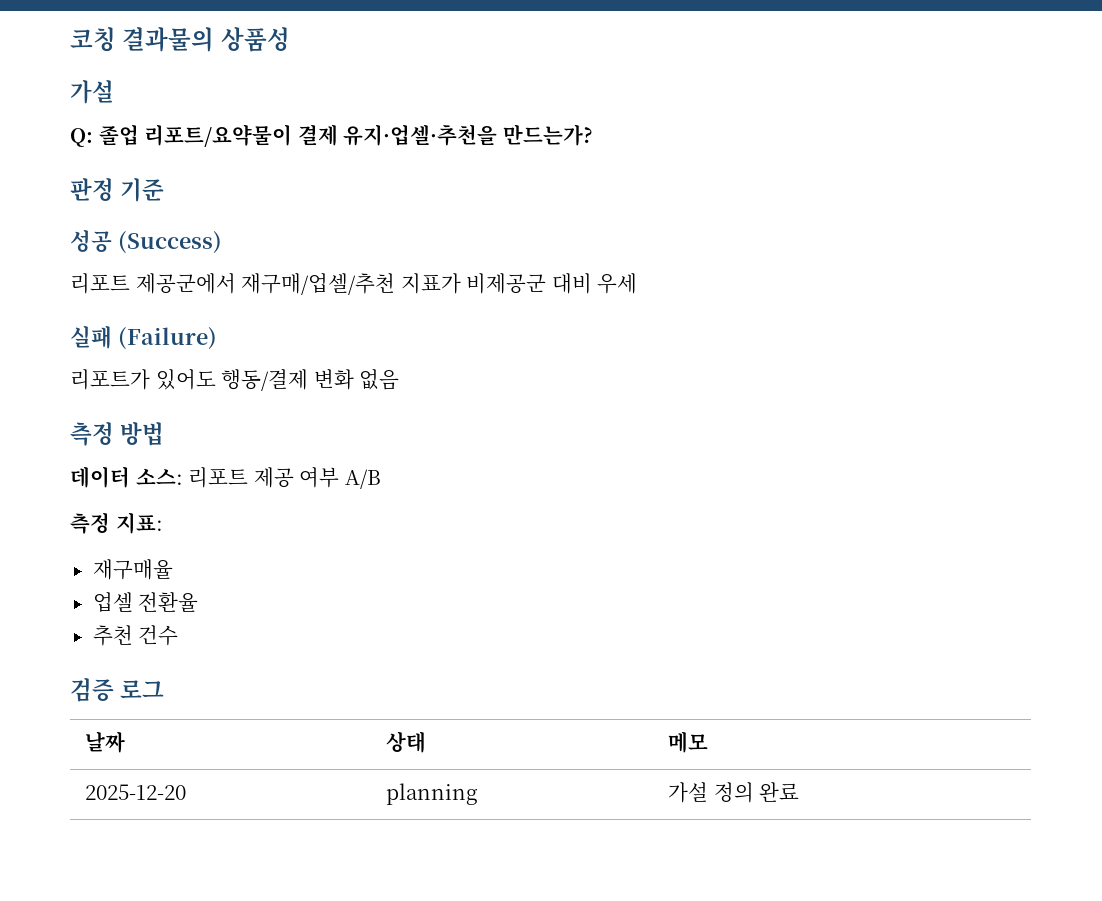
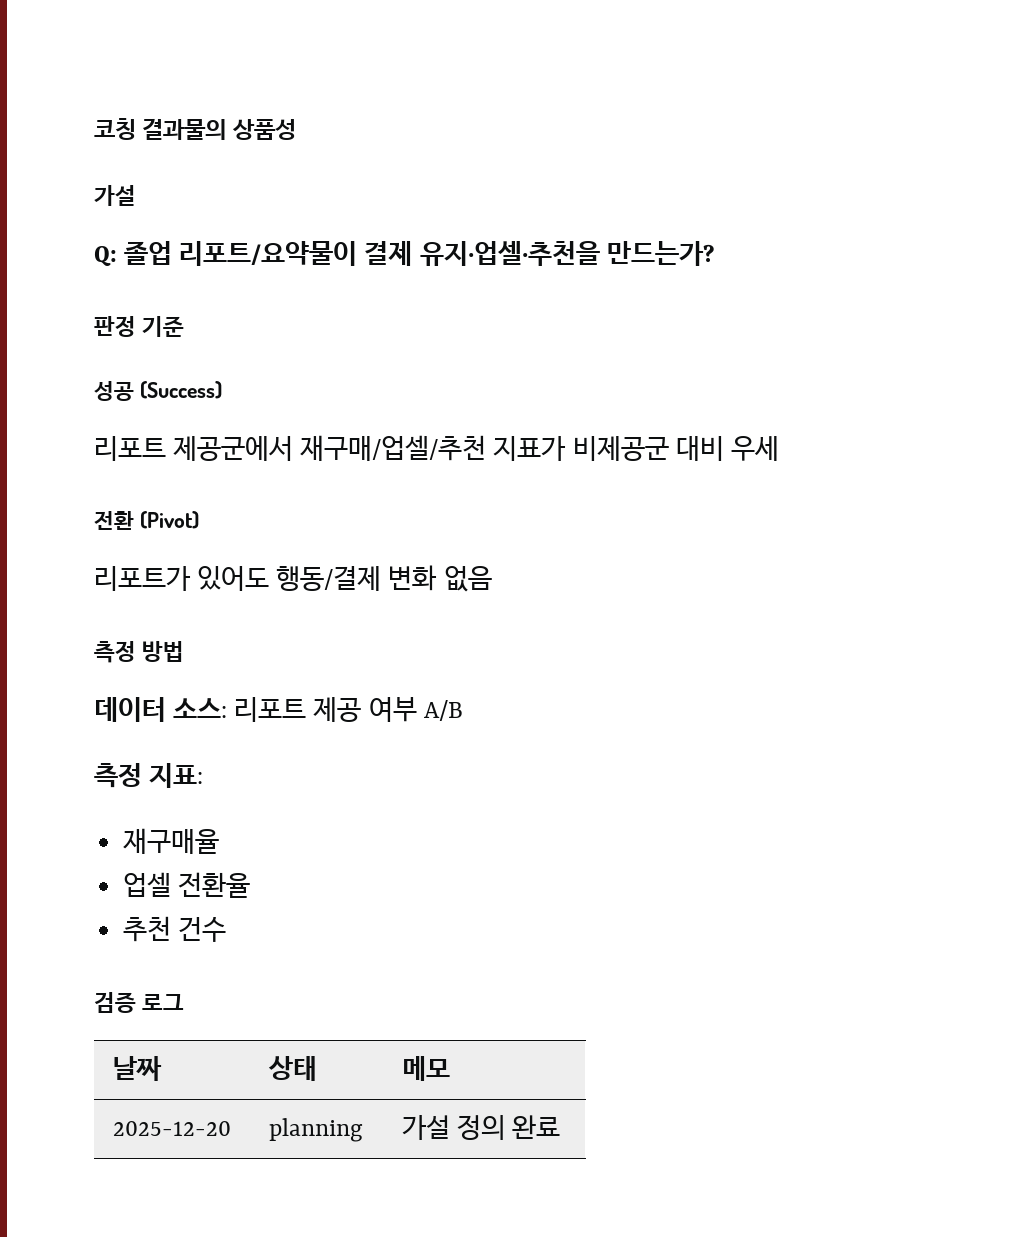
- 실패 (Failure)
+ 전환 (Pivot)

